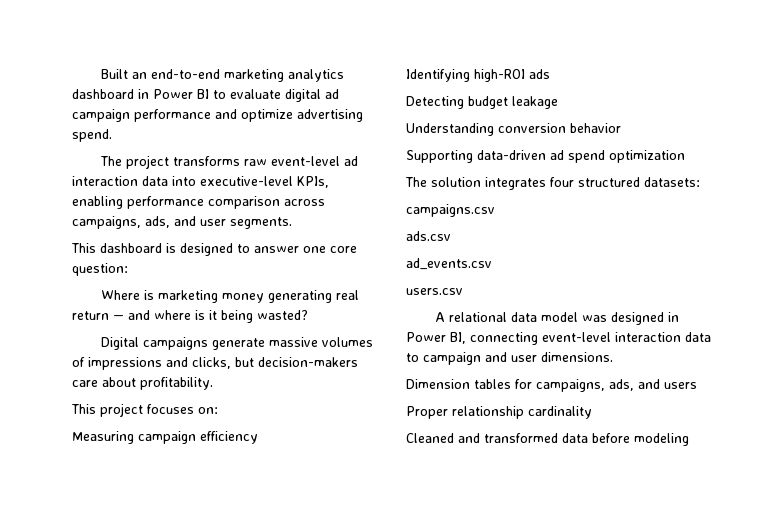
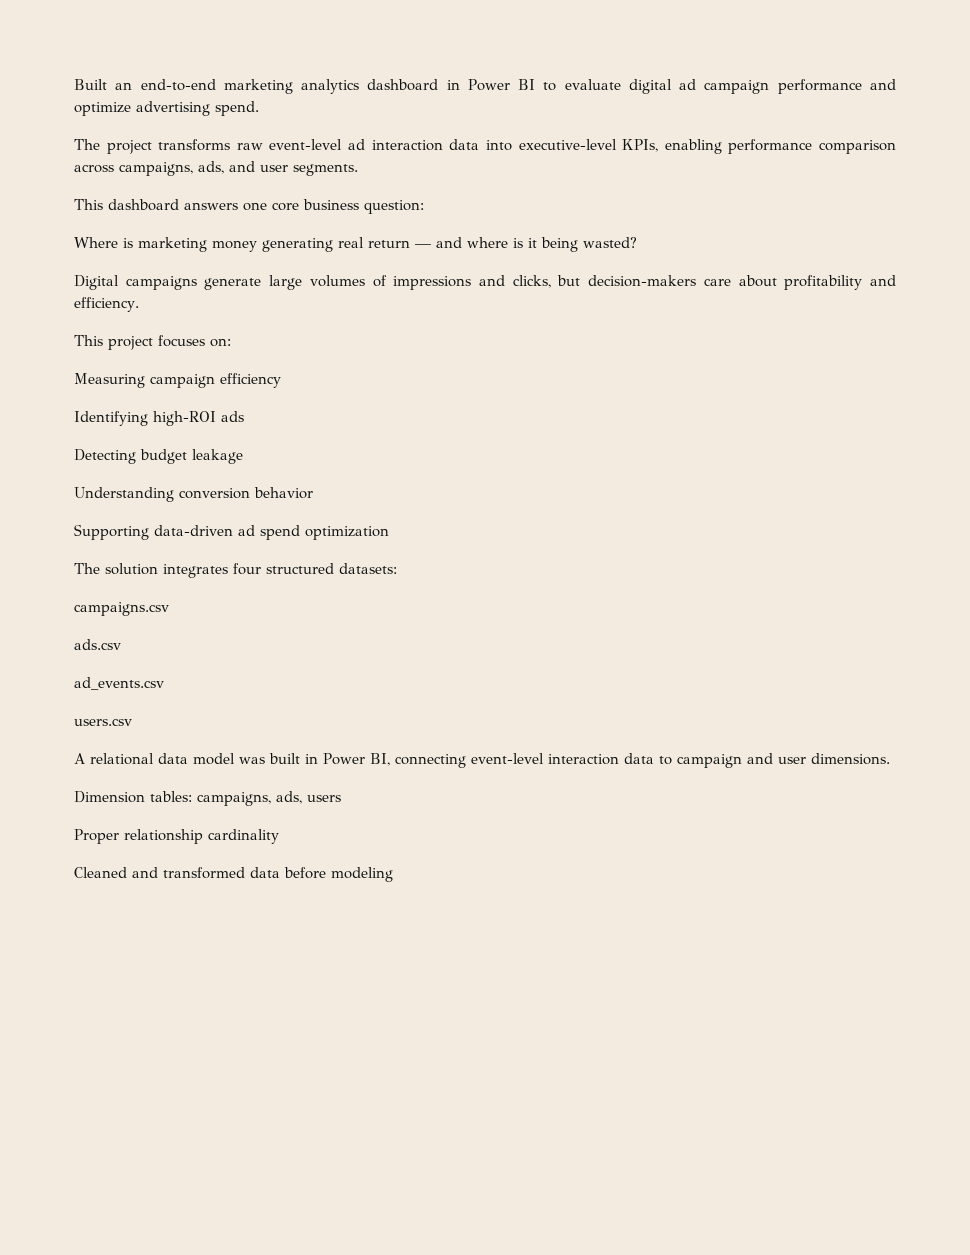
- This dashboard is designed to answer one core question:
+ This dashboard answers one core business question:
- Digital campaigns generate massive volumes of impressions and clicks, but decision-makers care about profitability.
+ Digital campaigns generate large volumes of impressions and clicks, but decision-makers care about profitability and efficiency.
- A relational data model was designed in Power BI, connecting event-level interaction data to campaign and user dimensions.
+ A relational data model was built in Power BI, connecting event-level interaction data to campaign and user dimensions.
- Dimension tables for campaigns, ads, and users
+ Dimension tables: campaigns, ads, users

